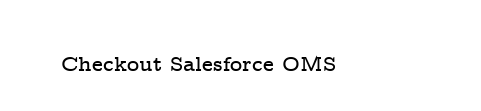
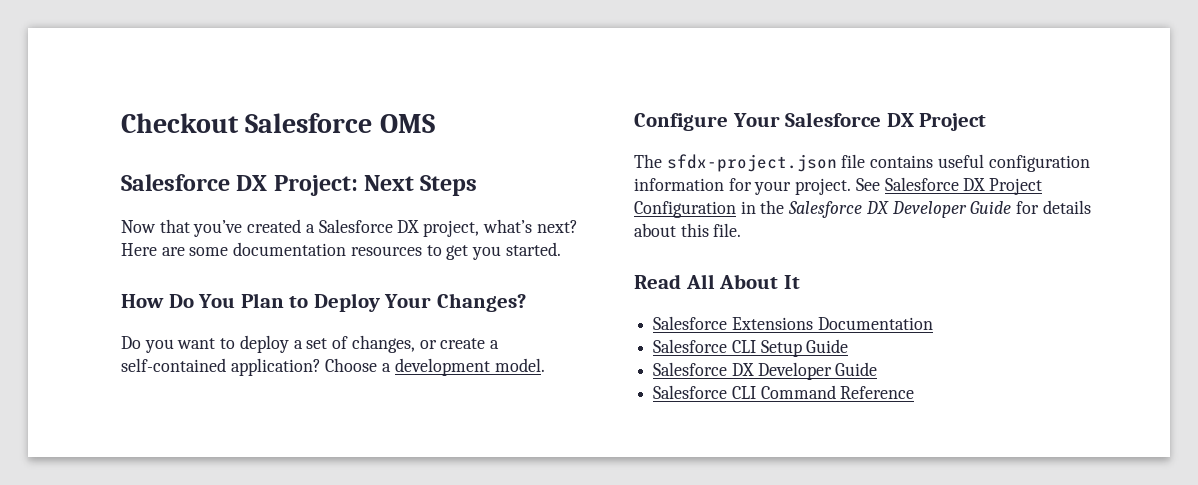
+ Salesforce DX Project: Next Steps
+ Now that you’ve created a Salesforce DX project, what’s next? Here are some documentation resources to get you started.
+ How Do You Plan to Deploy Your Changes?
+ Do you want to deploy a set of changes, or create a self-contained application? Choose a development model.
+ Configure Your Salesforce DX Project
+ The sfdx-project.json file contains useful configuration information for your project. See Salesforce DX Project Configuration in the Salesforce DX Developer Guide for details about this file.
+ Read All About It
+ Salesforce Extensions Documentation
+ Salesforce CLI Setup Guide
+ Salesforce DX Developer Guide
+ Salesforce CLI Command Reference

